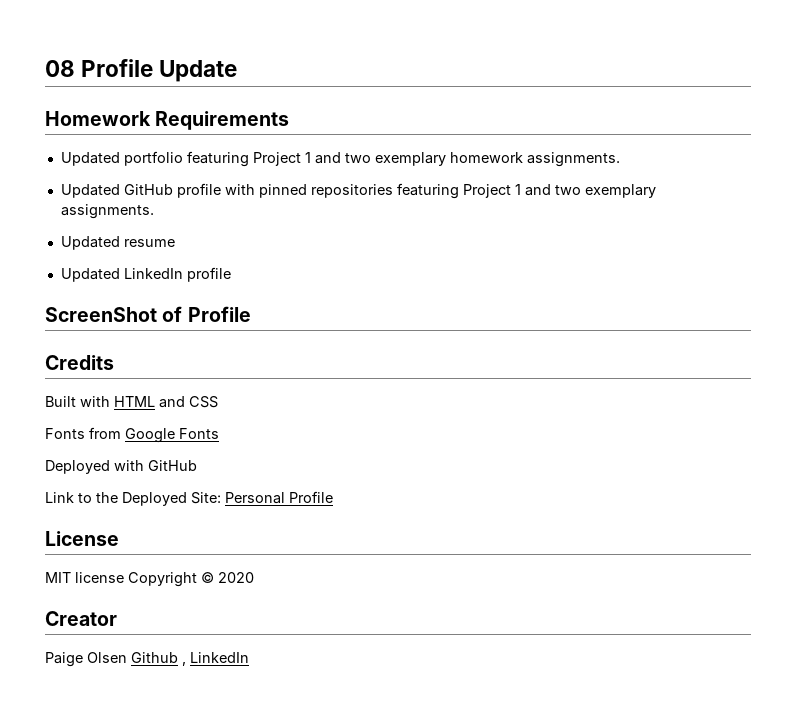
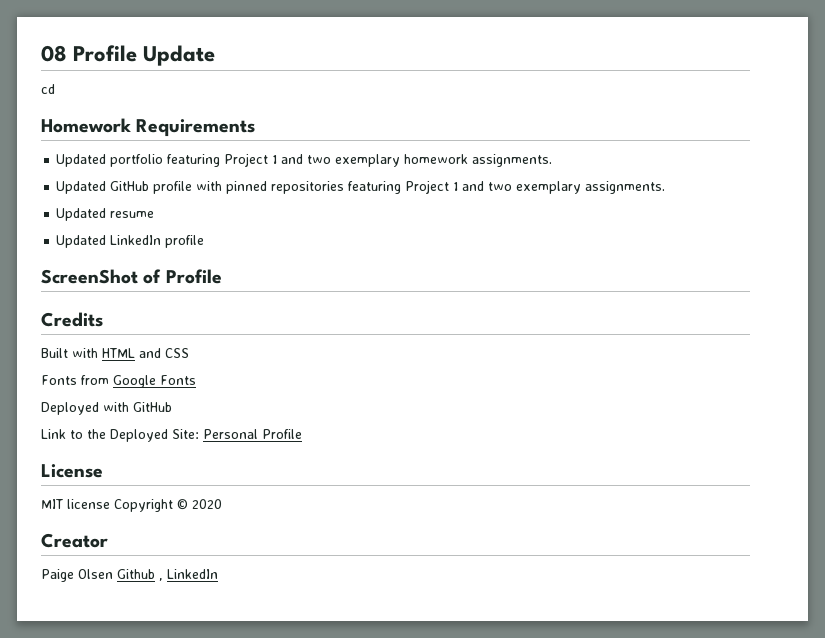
+ cd

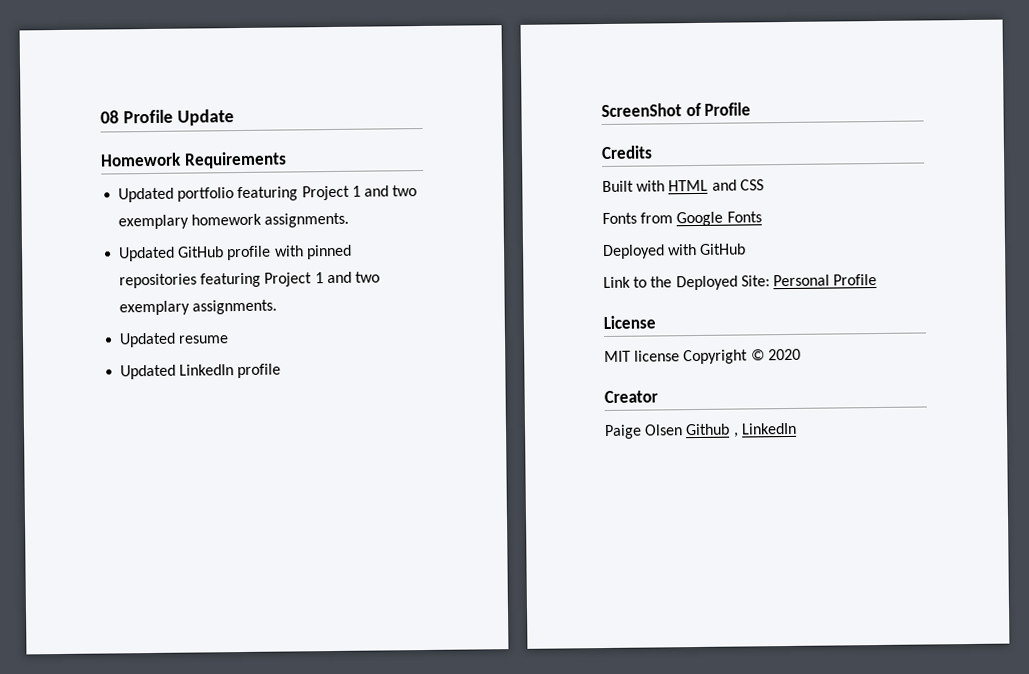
- cd

